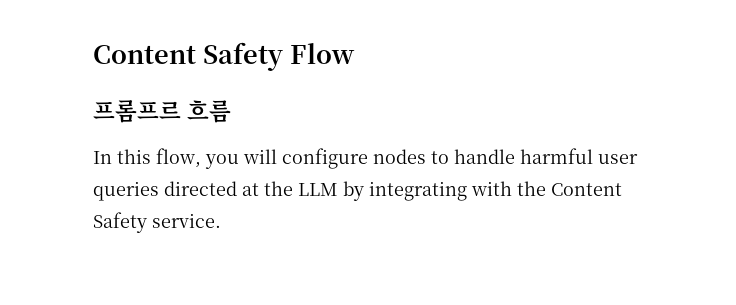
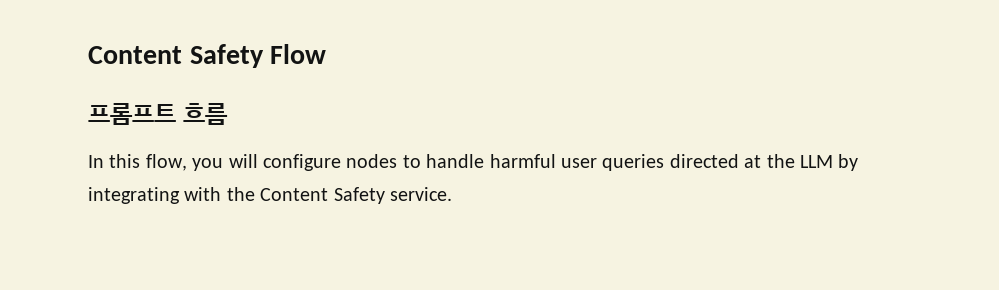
- 프롬프르 흐름
+ 프롬프트 흐름

